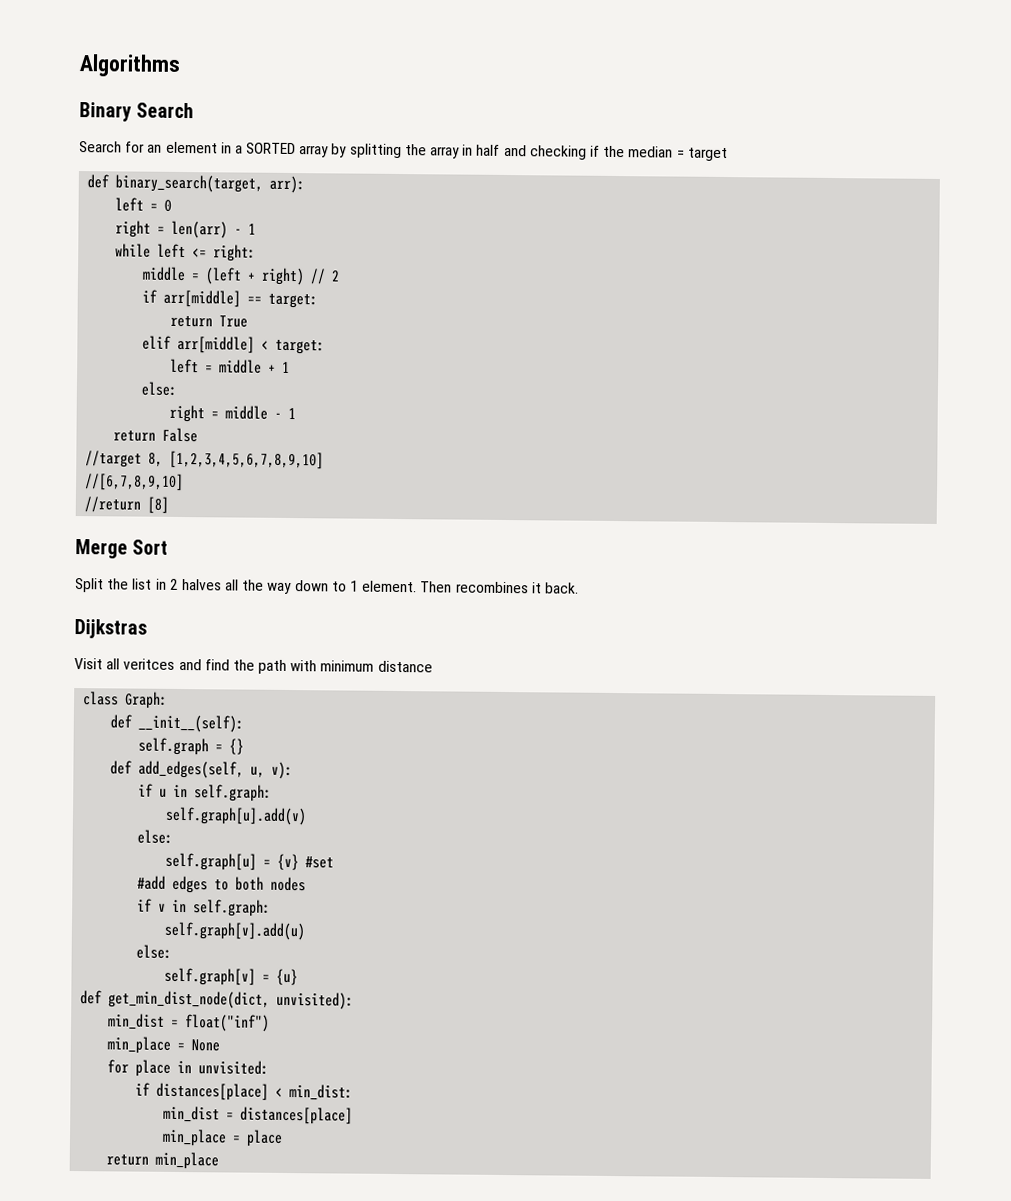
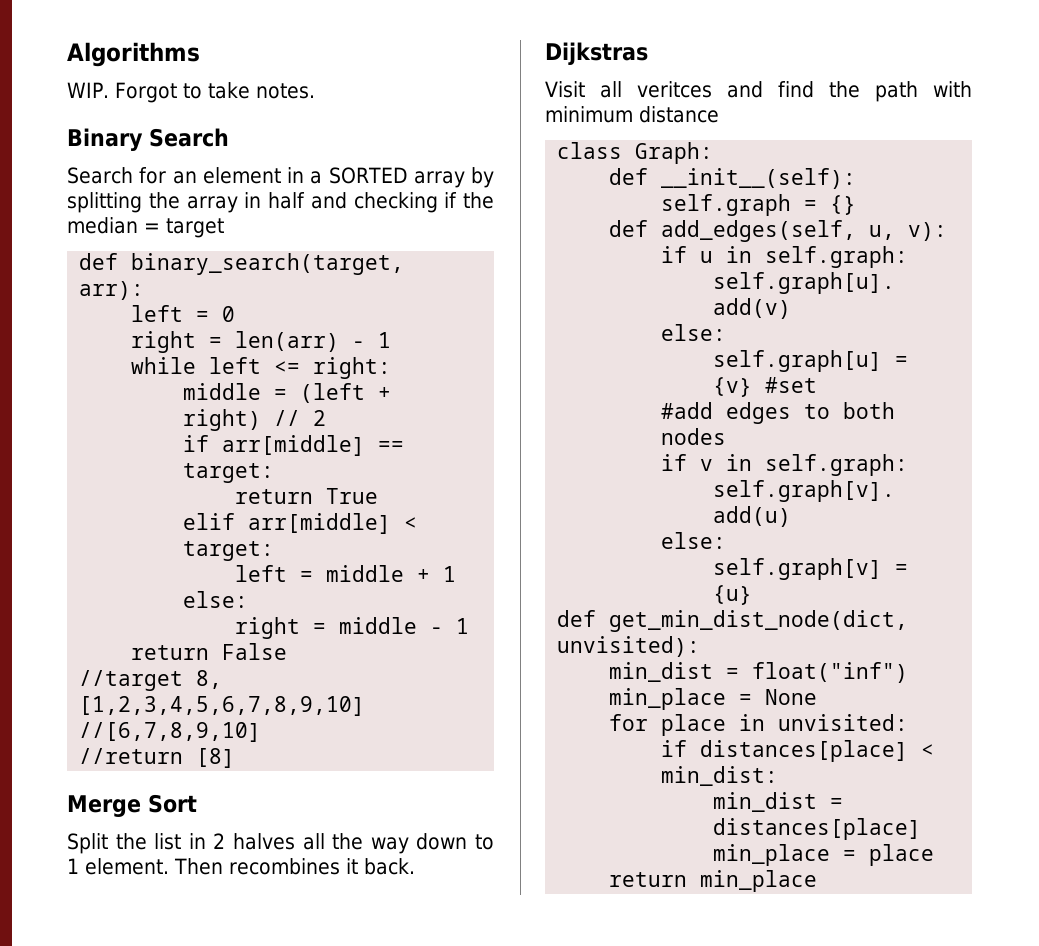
+ WIP. Forgot to take notes.

